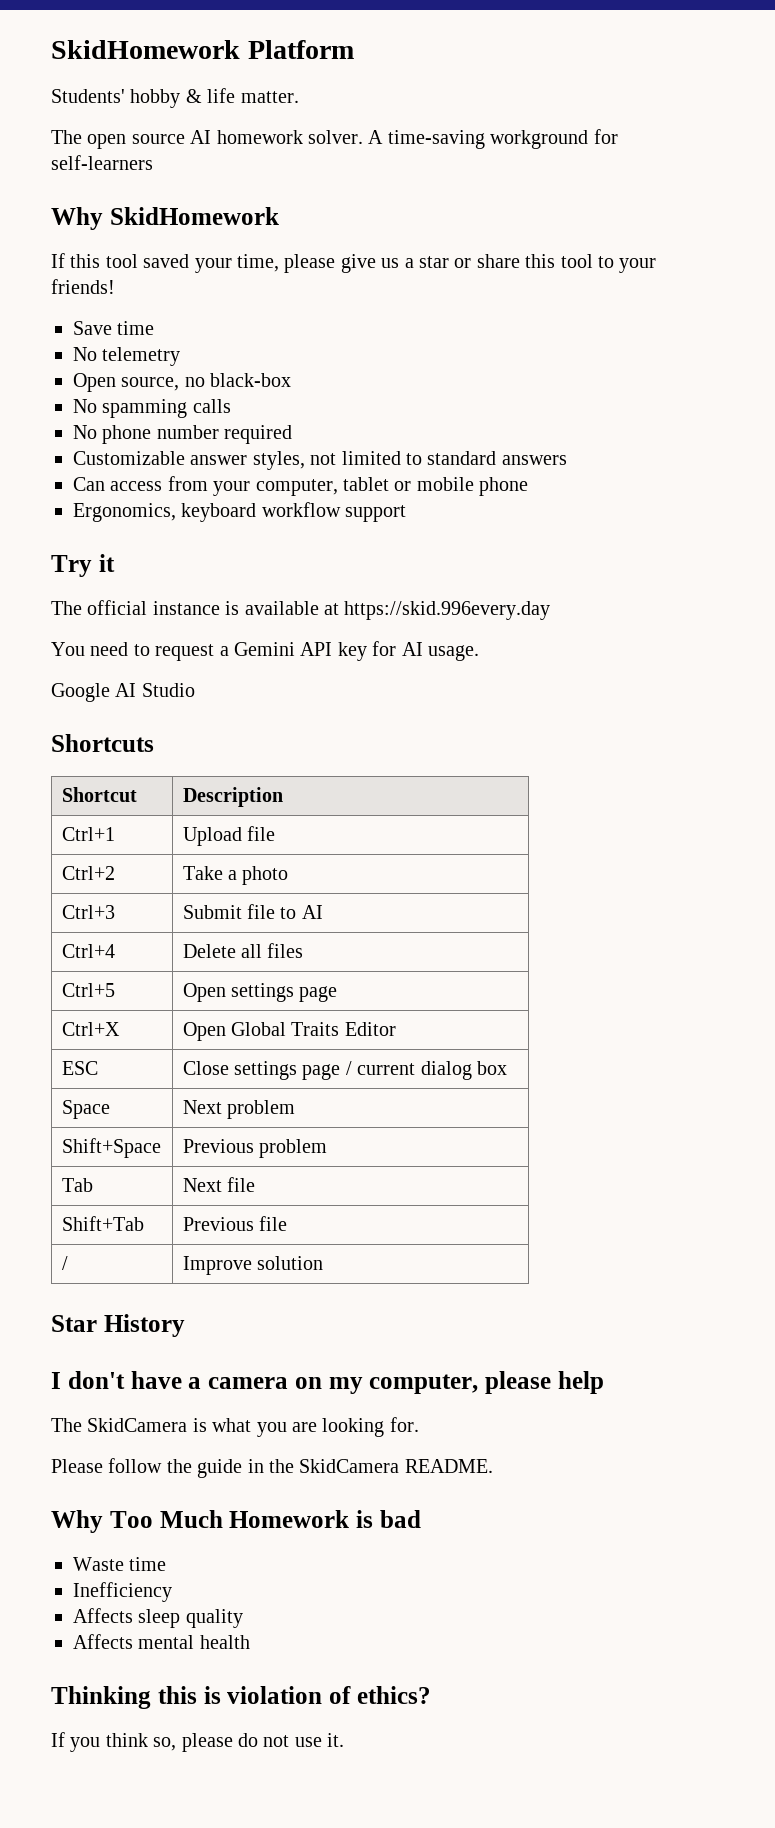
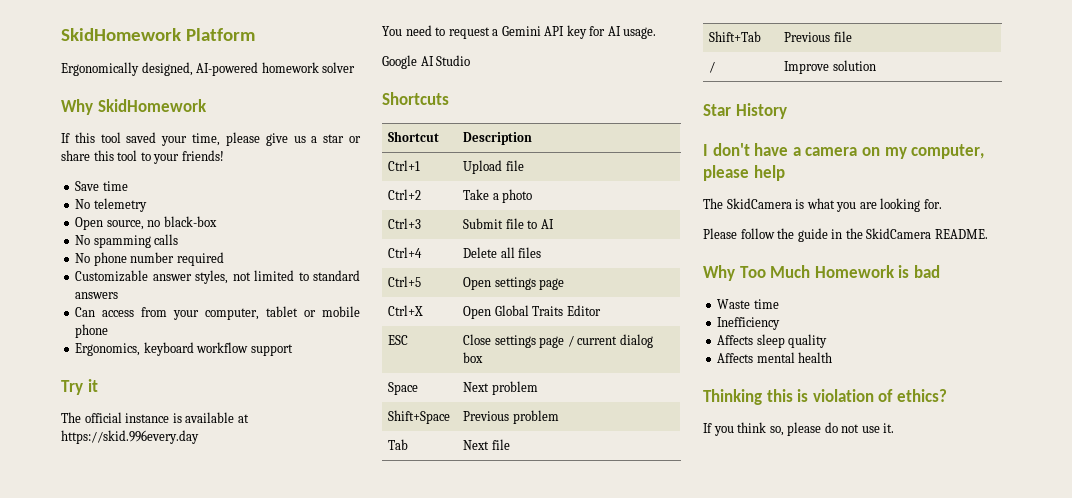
- Students' hobby & life matter.
- The open source AI homework solver. A time-saving workground for self-learners
+ Ergonomically designed, AI-powered homework solver

